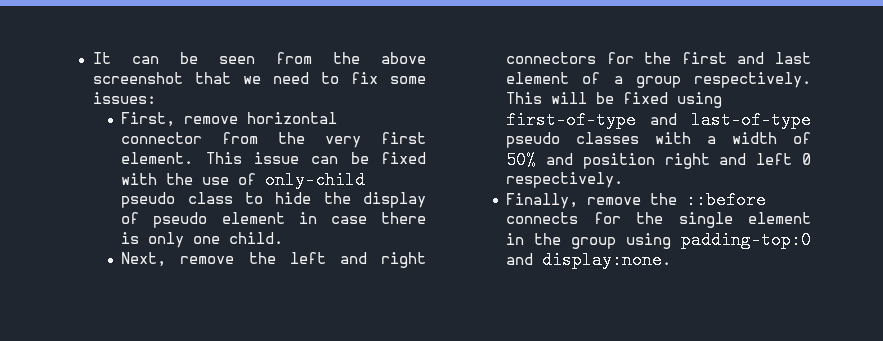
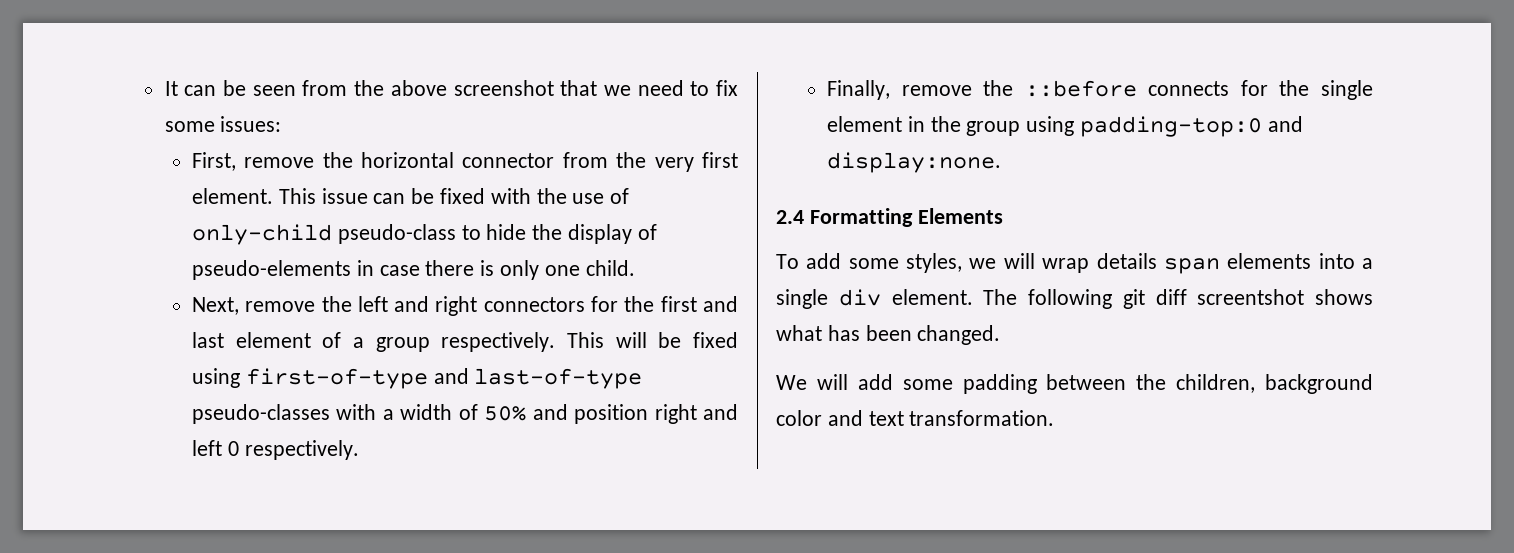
- First, remove horizontal connector from the very first element.
+ First, remove the horizontal connector from the very first element.
- This issue can be fixed with the use of only-child pseudo class to hide the display of pseudo element in case there is only one child.
+ This issue can be fixed with the use of only-child pseudo-class to hide the display of pseudo-elements in case there is only one child.
- This will be fixed using first-of-type and last-of-type pseudo classes with a width of 50% and position right and left 0 respectively.
+ This will be fixed using first-of-type and last-of-type pseudo-classes with a width of 50% and position right and left 0 respectively.
+ 2.4 Formatting Elements
+ To add some styles, we will wrap details span elements into a single div element. The following git diff screentshot shows what has been changed.
+ We will add some padding between the children, background color and text transformation.

